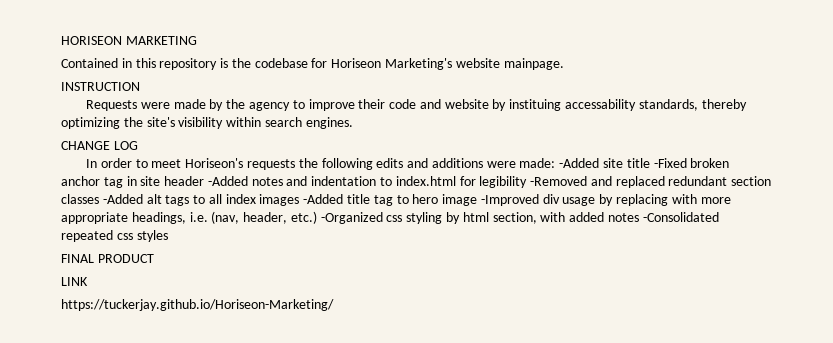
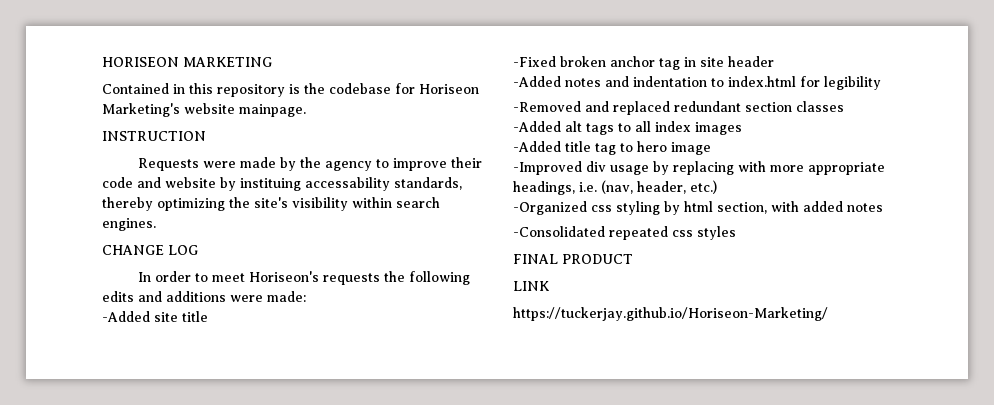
- In order to meet Horiseon's requests the following edits and additions were made: -Added site title -Fixed broken anchor tag in site header -Added notes and indentation to index.html for legibility -Removed and replaced redundant section classes -Added alt tags to all index images -Added title tag to hero image -Improved div usage by replacing with more appropriate headings, i.e. (nav, header, etc.) -Organized css styling by html section, with added notes -Consolidated repeated css styles
+ In order to meet Horiseon's requests the following edits and additions were made:
+ -Added site title
+ -Fixed broken anchor tag in site header
+ -Added notes and indentation to index.html for legibility
+ -Removed and replaced redundant section classes
+ -Added alt tags to all index images
+ -Added title tag to hero image
+ -Improved div usage by replacing with more appropriate headings, i.e. (nav, header, etc.)
+ -Organized css styling by html section, with added notes
+ -Consolidated repeated css styles

